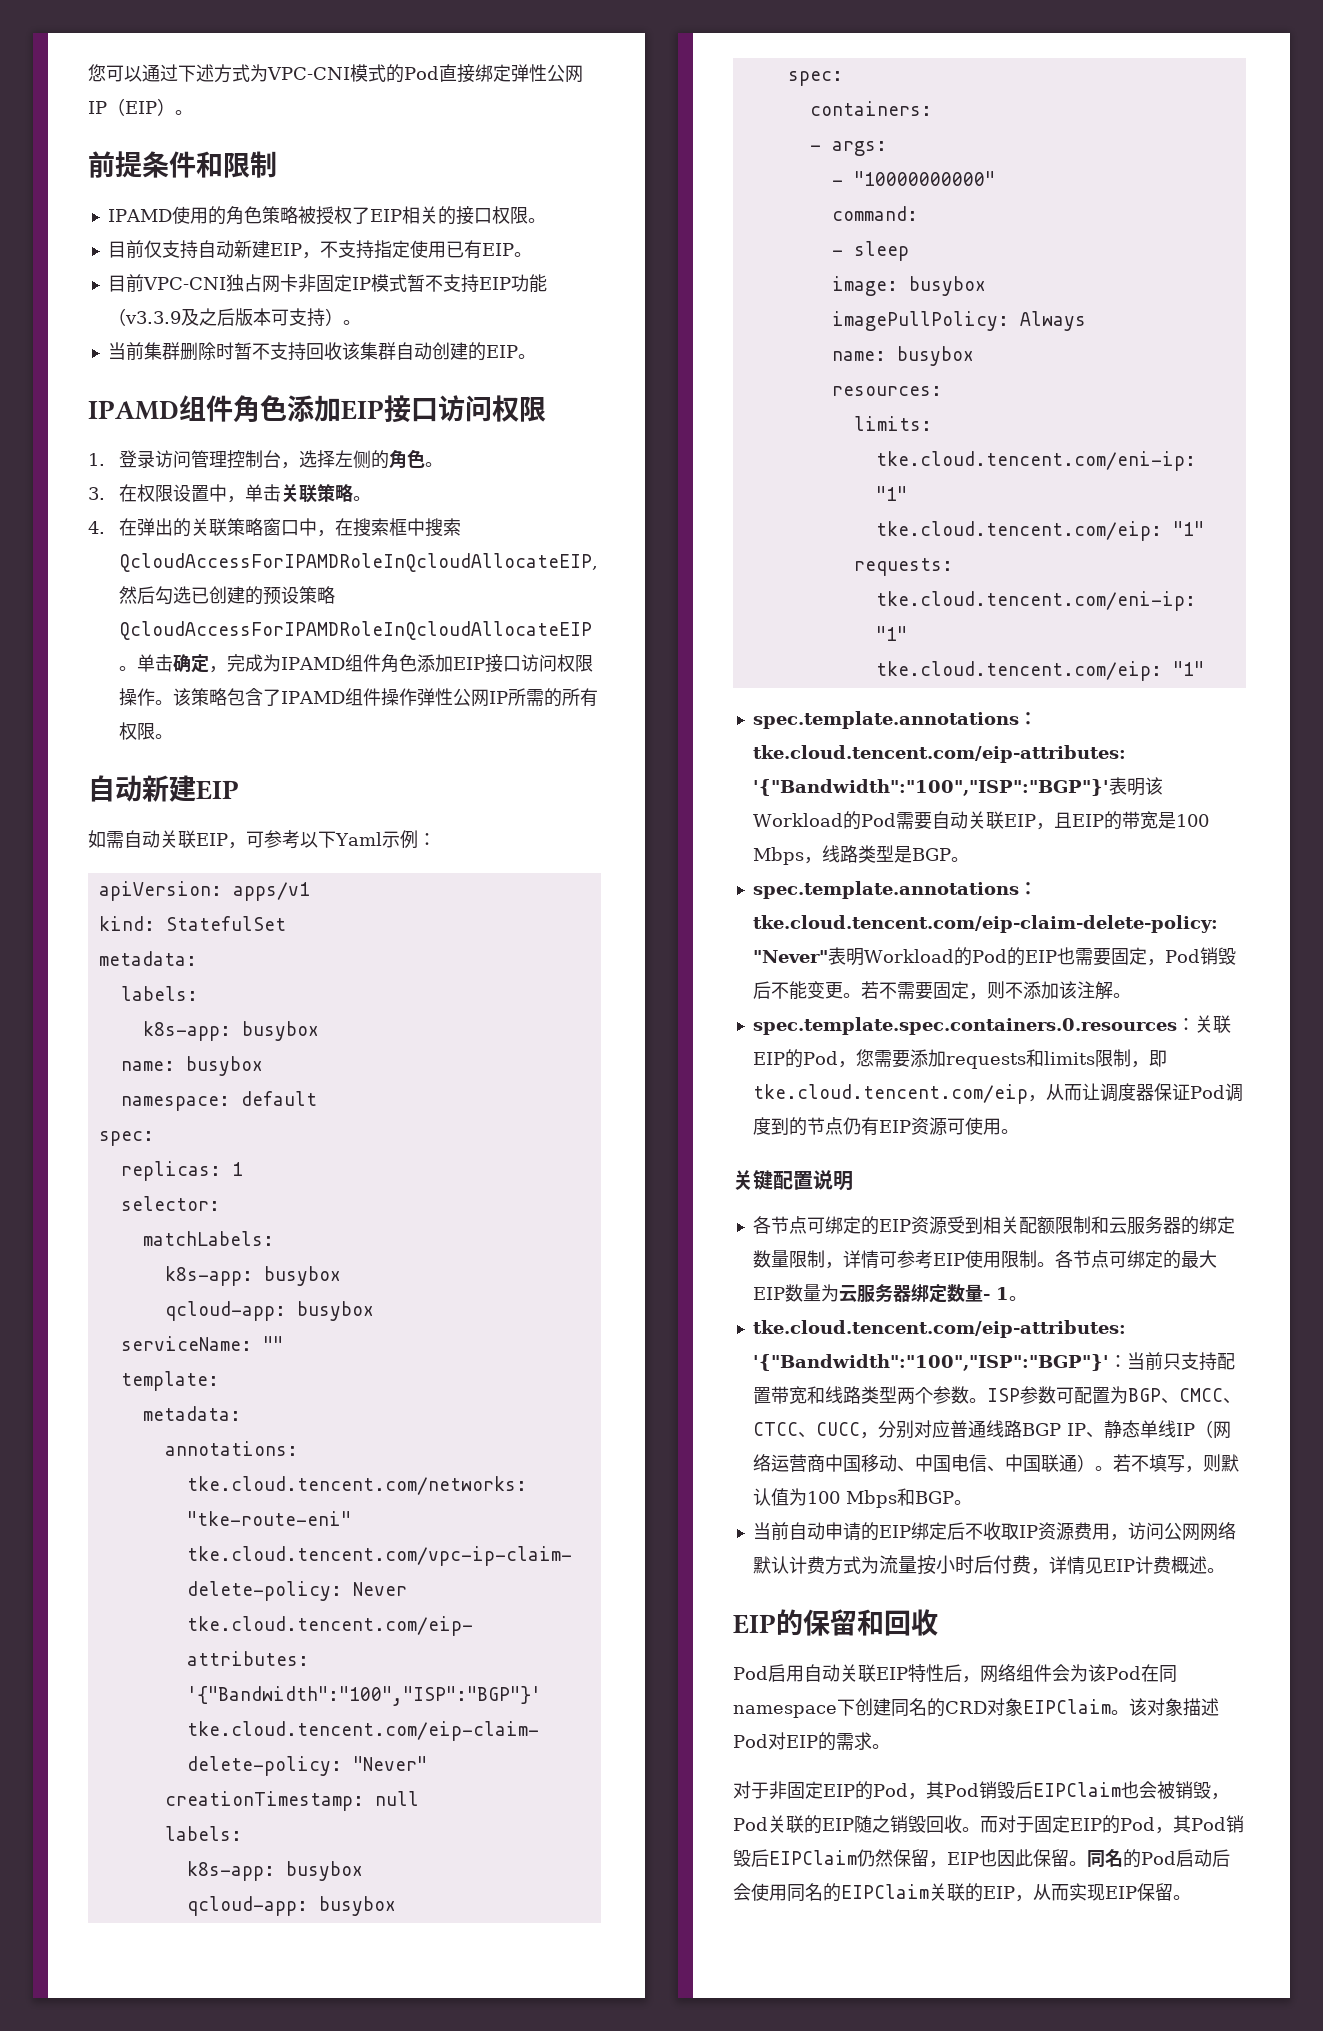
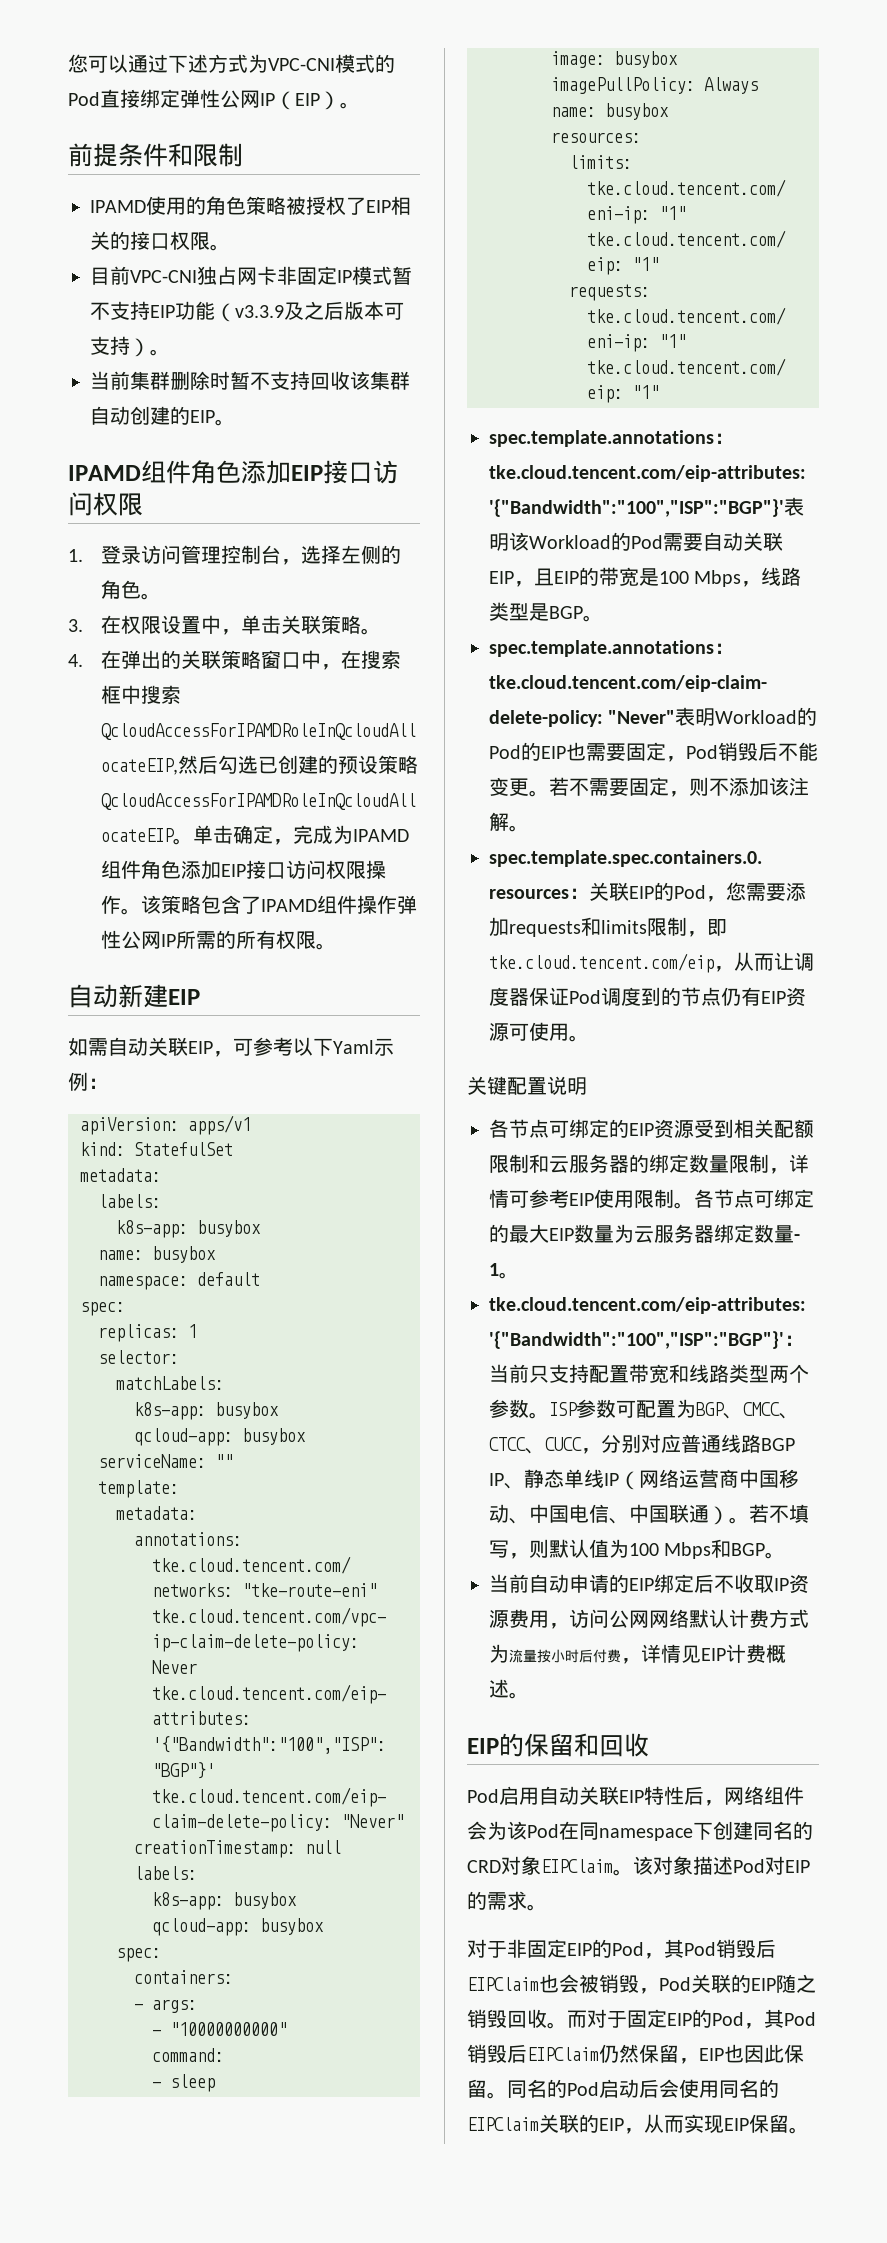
- 目前仅支持自动新建EIP，不支持指定使用已有EIP。

